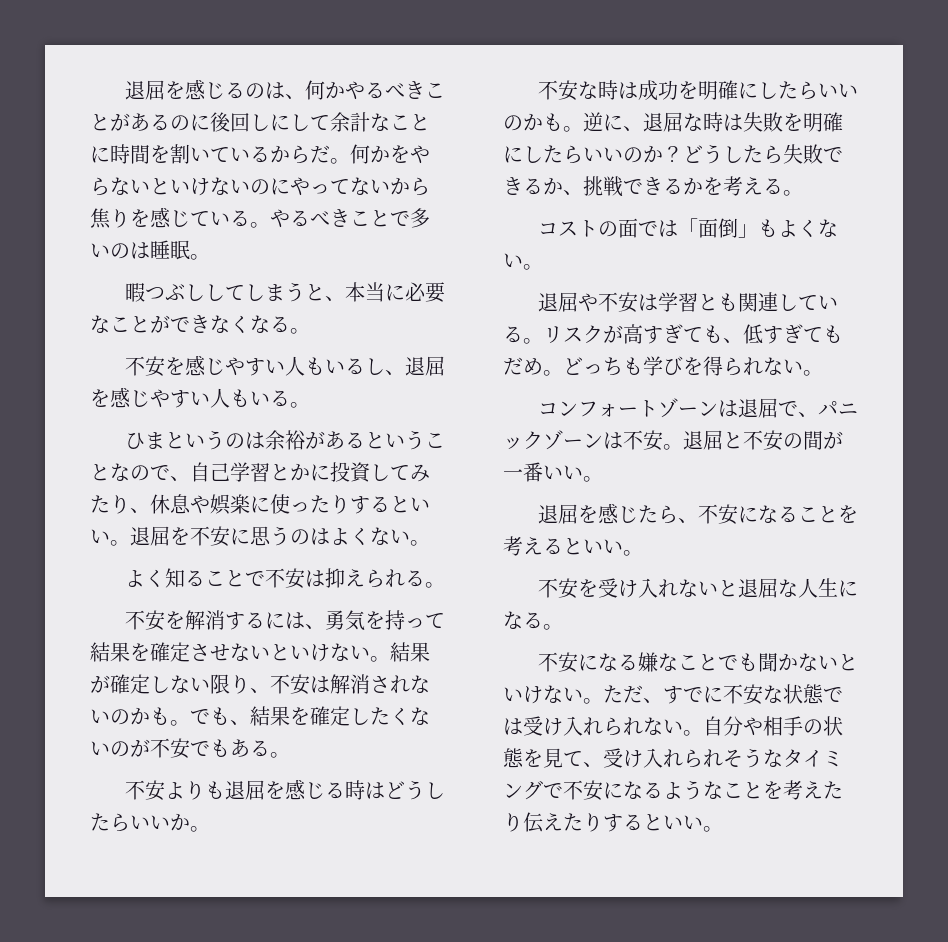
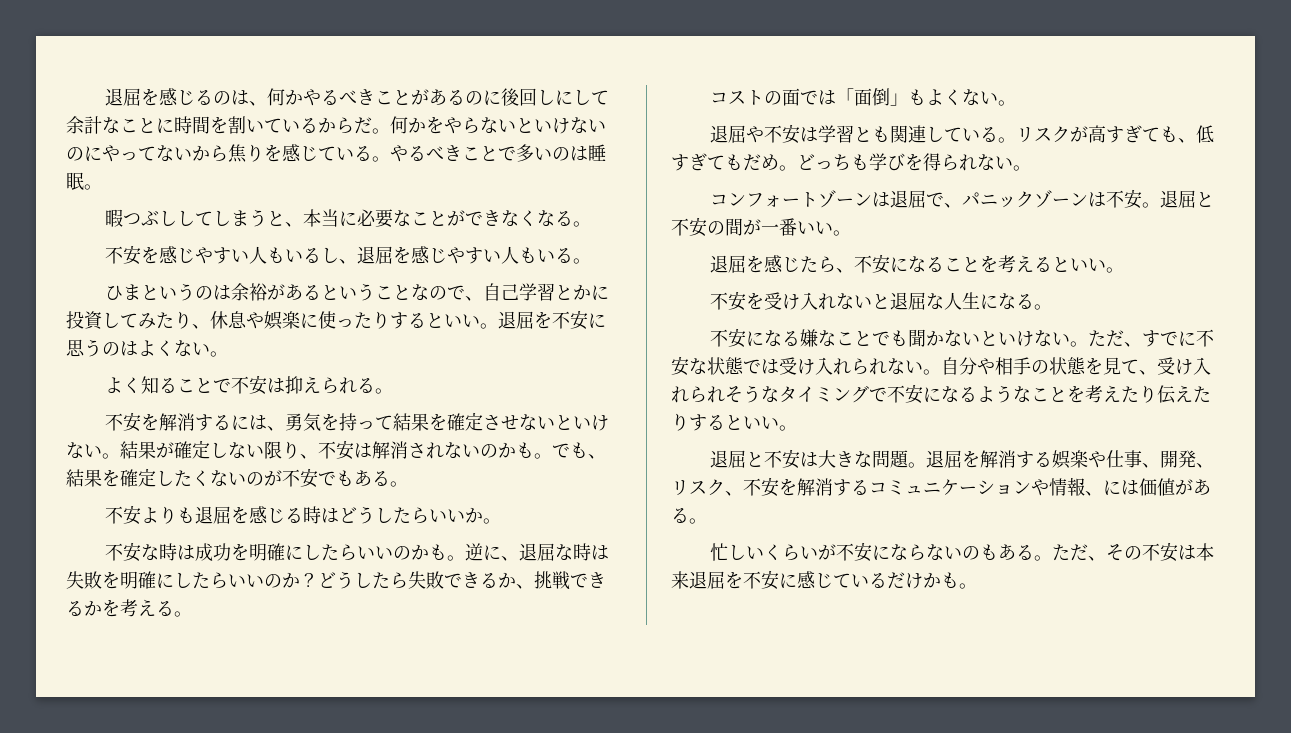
+ 退屈と不安は大きな問題。退屈を解消する娯楽や仕事、開発、リスク、不安を解消するコミュニケーションや情報、には価値がある。
+ 忙しいくらいが不安にならないのもある。ただ、その不安は本来退屈を不安に感じているだけかも。

